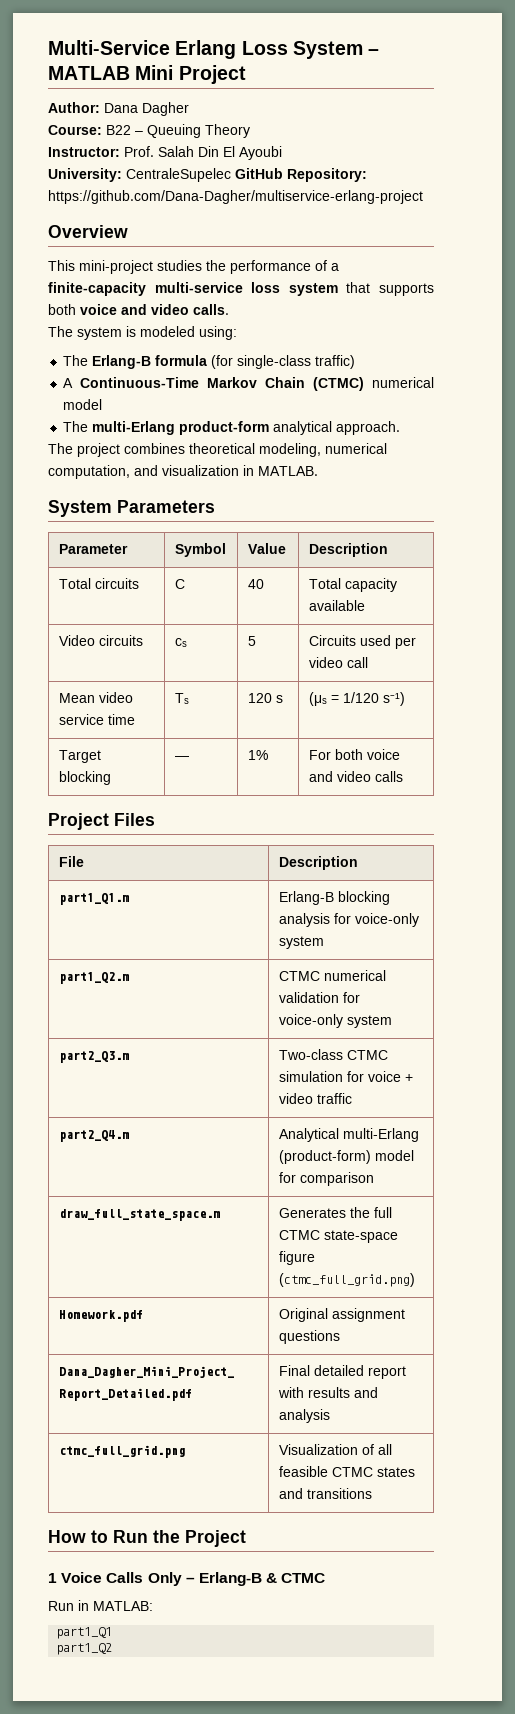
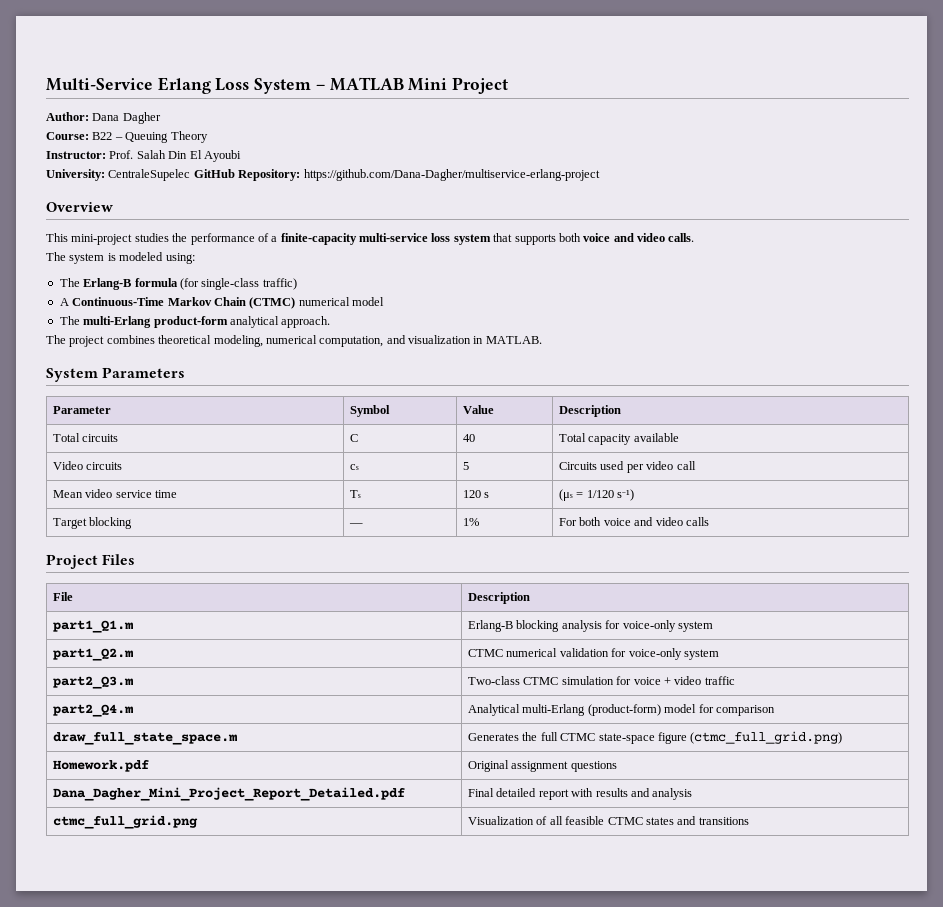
- How to Run the Project
- 1 Voice Calls Only – Erlang-B & CTMC
- Run in MATLAB:
- part1_Q1
- part1_Q2

